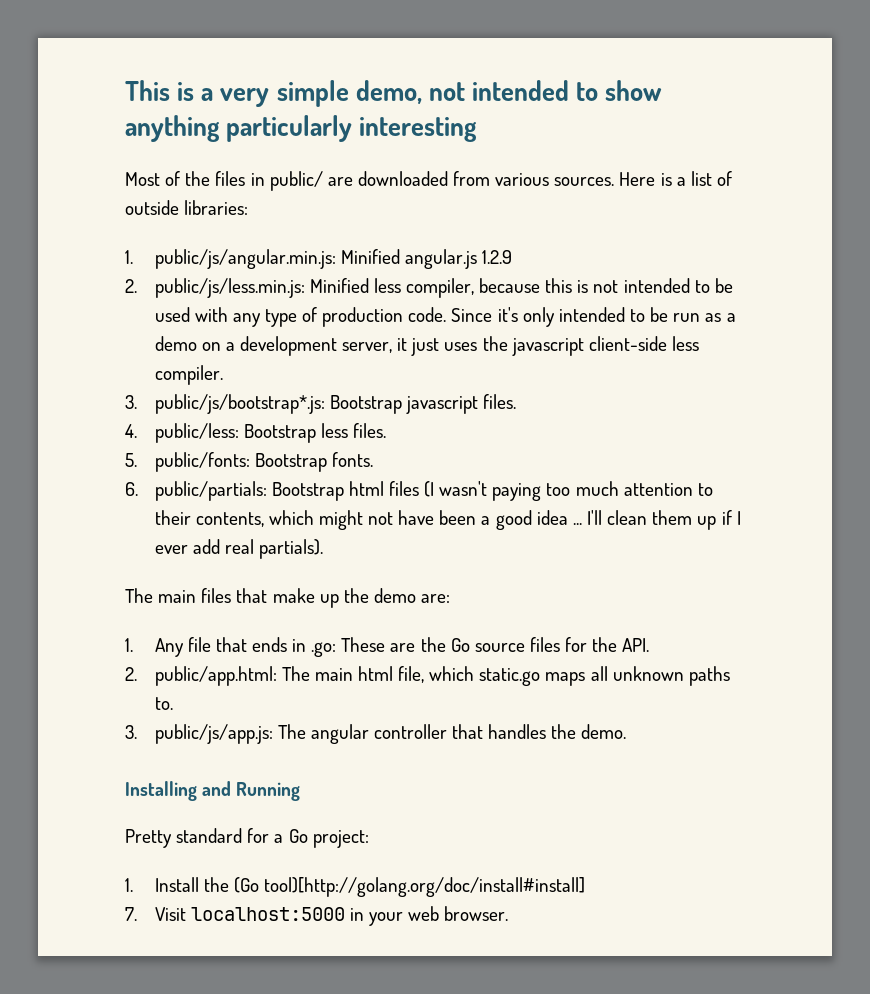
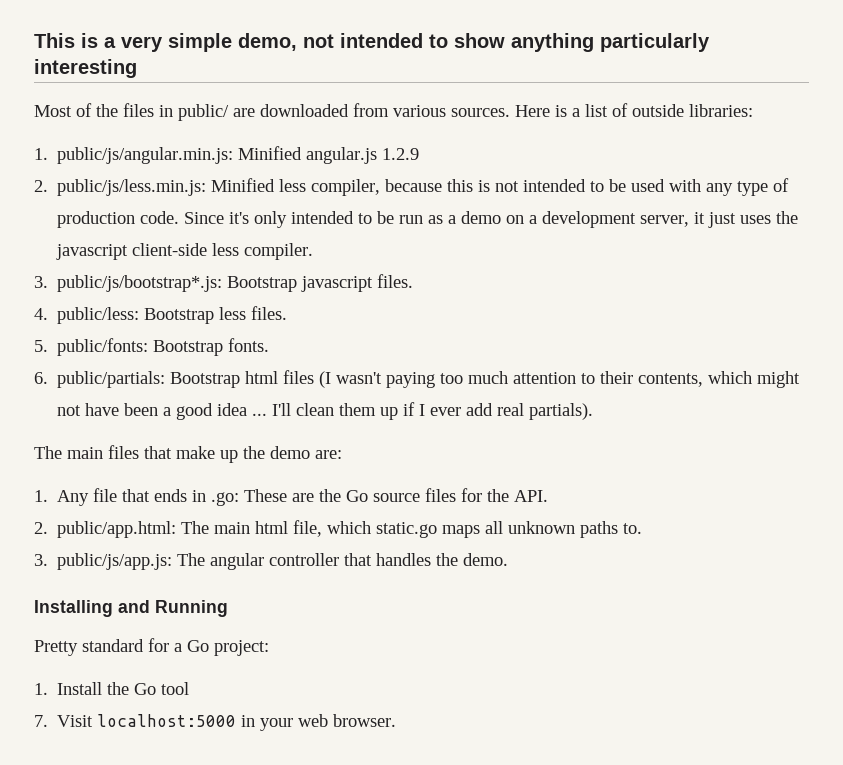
- 1. Install the (Go tool)[http://golang.org/doc/install#install]
+ 1. Install the Go tool

